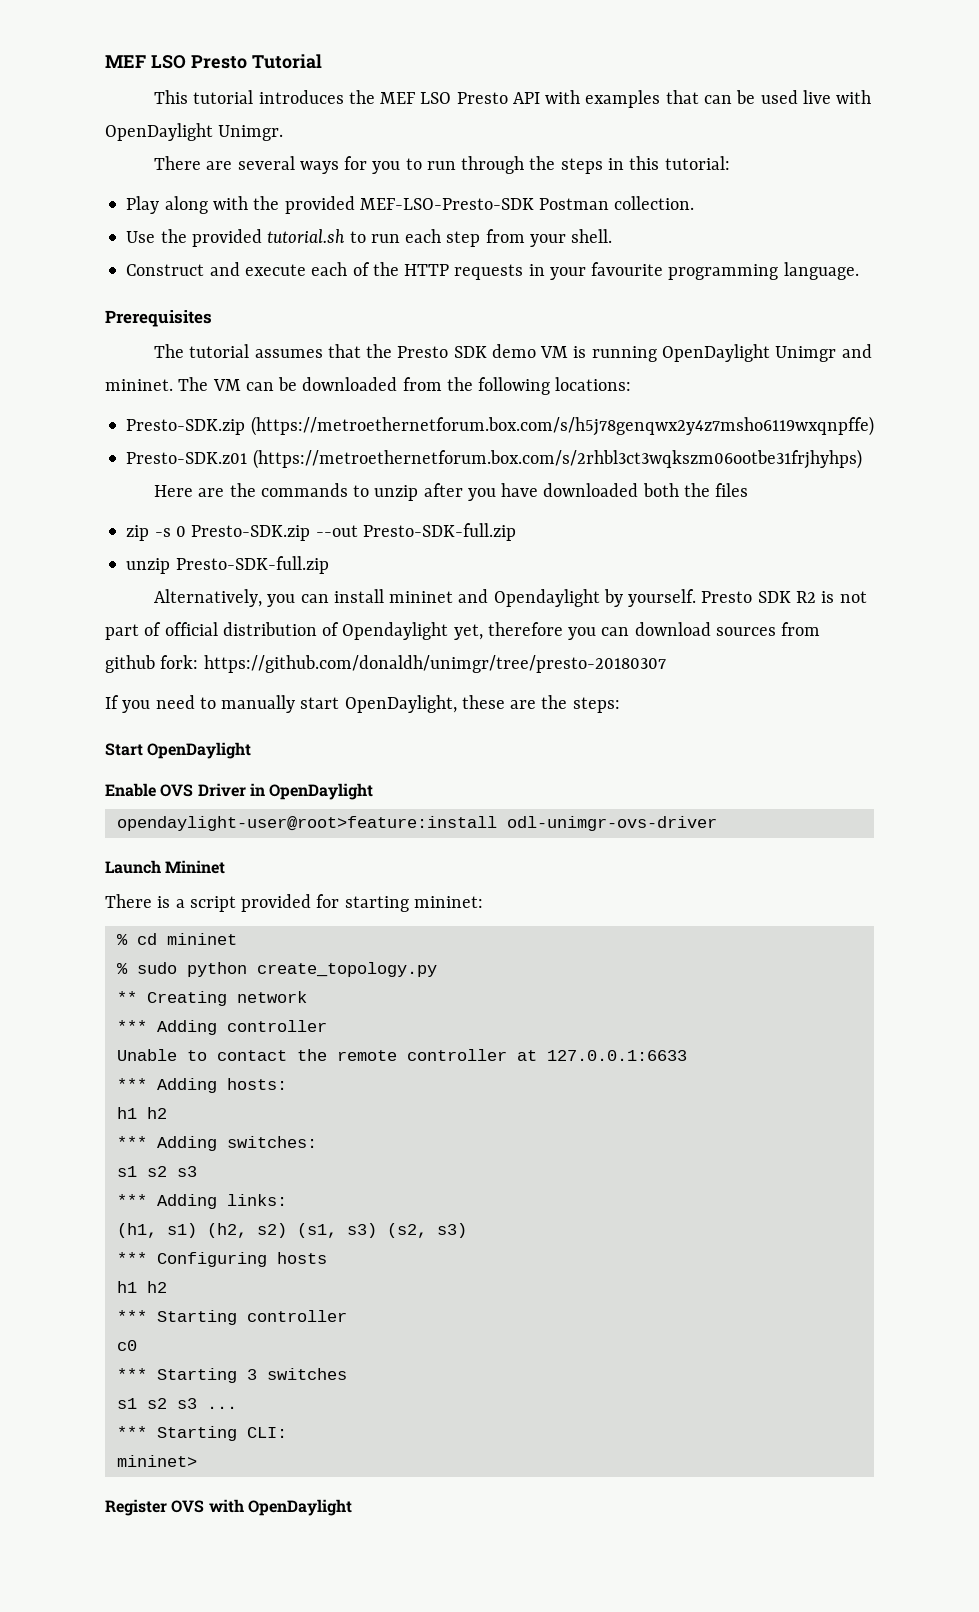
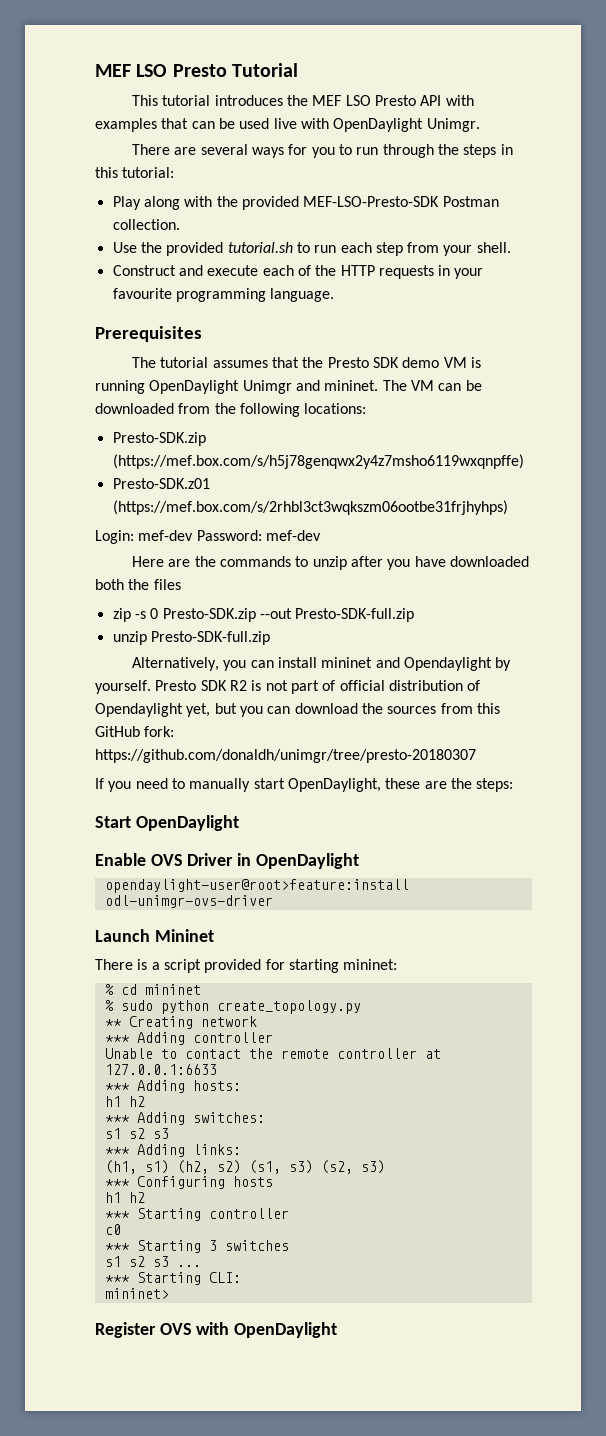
- Presto-SDK.zip (https://metroethernetforum.box.com/s/h5j78genqwx2y4z7msho6119wxqnpffe)
+ Presto-SDK.zip (https://mef.box.com/s/h5j78genqwx2y4z7msho6119wxqnpffe)
- Presto-SDK.z01 (https://metroethernetforum.box.com/s/2rhbl3ct3wqkszm06ootbe31frjhyhps)
+ Presto-SDK.z01 (https://mef.box.com/s/2rhbl3ct3wqkszm06ootbe31frjhyhps)
+ Login: mef-dev Password: mef-dev
- Presto SDK R2 is not part of official distribution of Opendaylight yet, therefore you can download sources from github fork: https://github.com/donaldh/unimgr/tree/presto-20180307
+ Presto SDK R2 is not part of official distribution of Opendaylight yet, but you can download the sources from this GitHub fork: https://github.com/donaldh/unimgr/tree/presto-20180307

